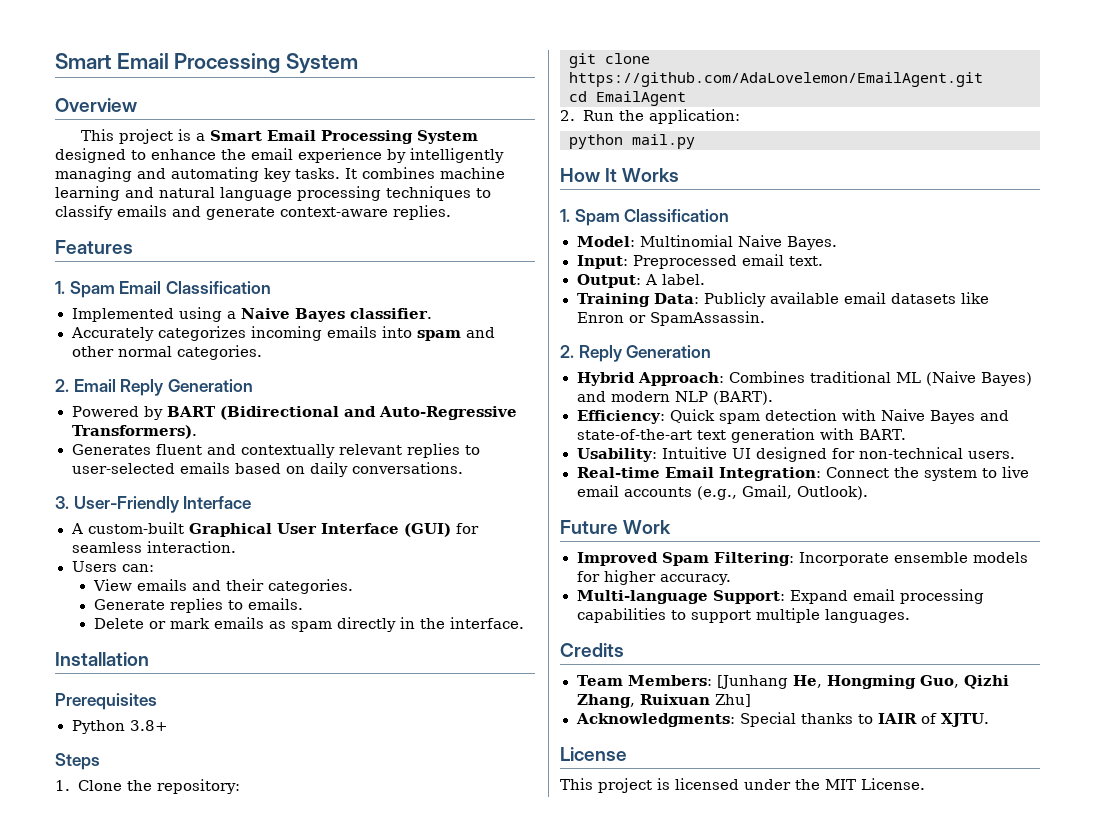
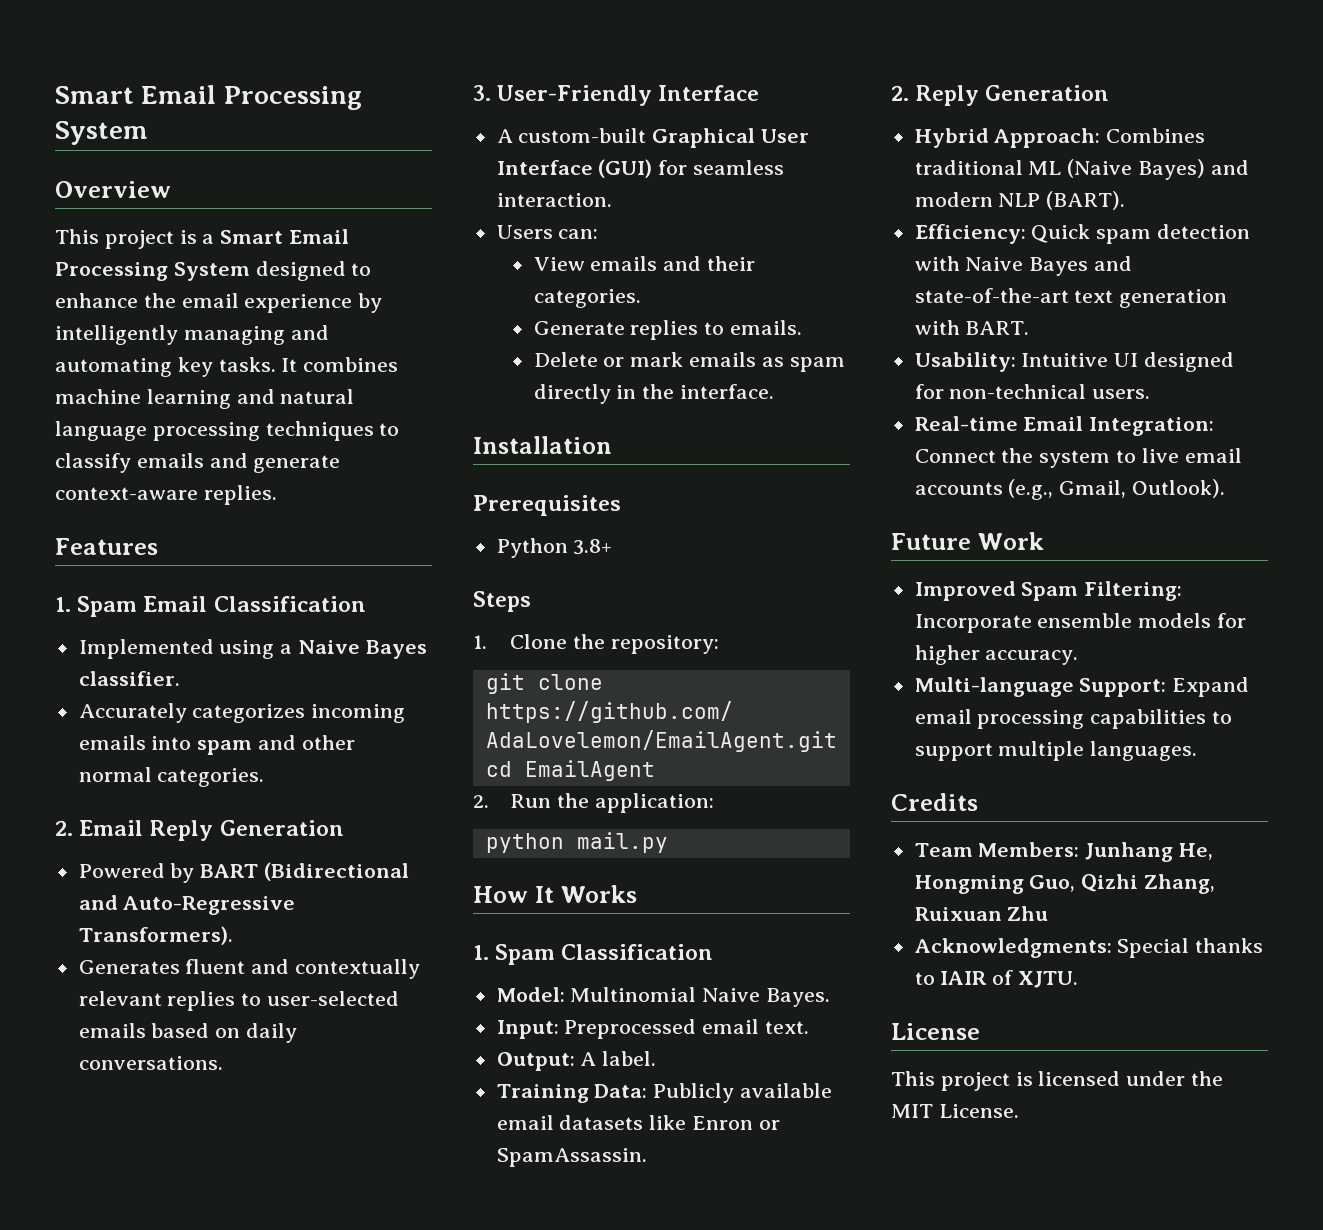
- Team Members: [Junhang He, Hongming Guo, Qizhi Zhang, Ruixuan Zhu]
+ Team Members: Junhang He, Hongming Guo, Qizhi Zhang, Ruixuan Zhu

